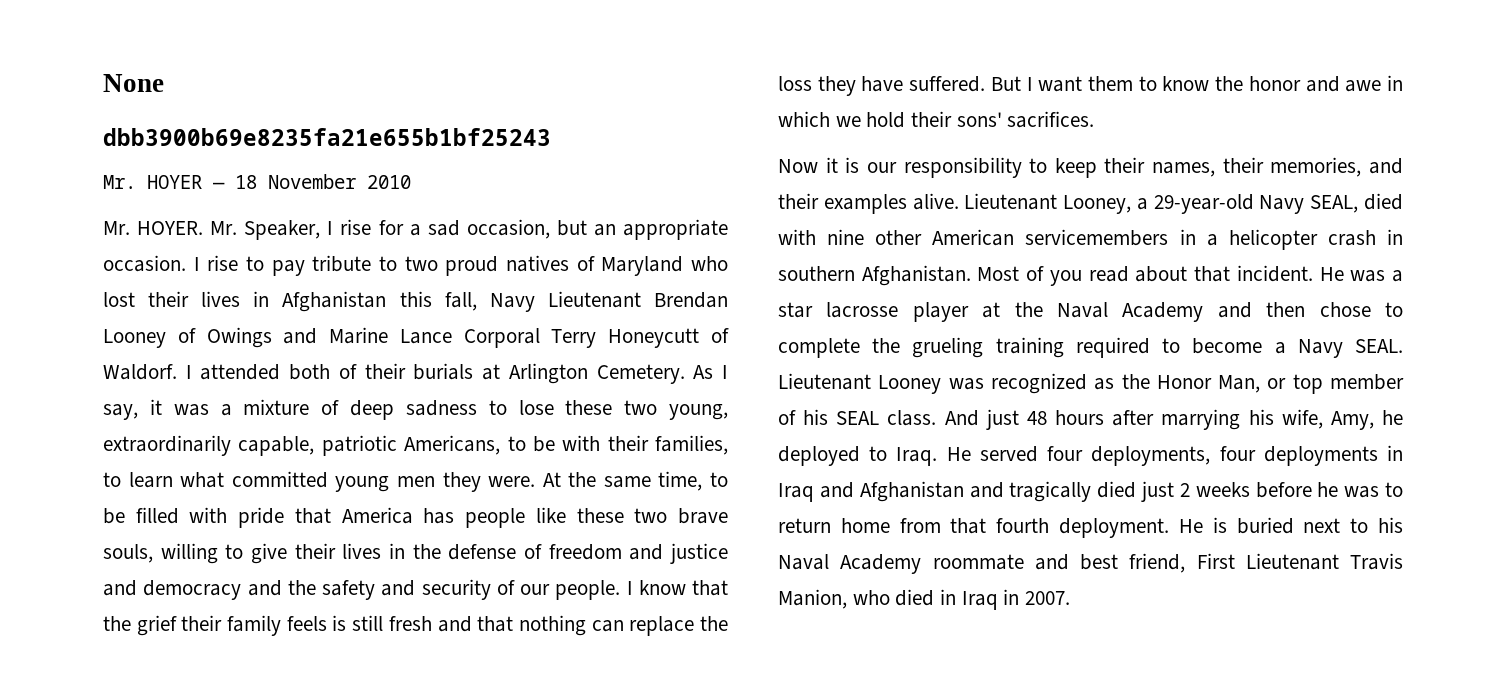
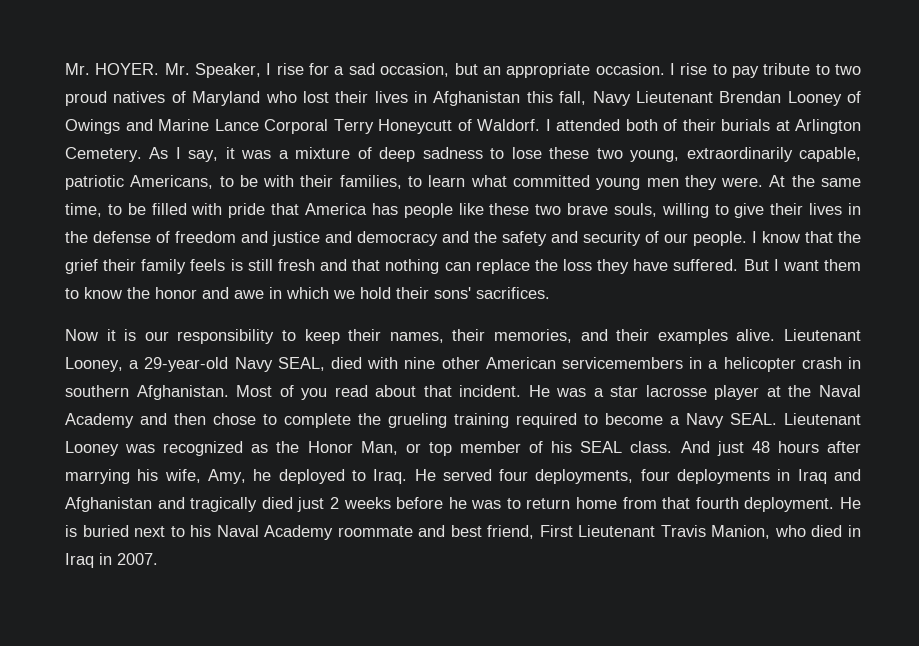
- None
- dbb3900b69e8235fa21e655b1bf25243
- Mr. HOYER — 18 November 2010

